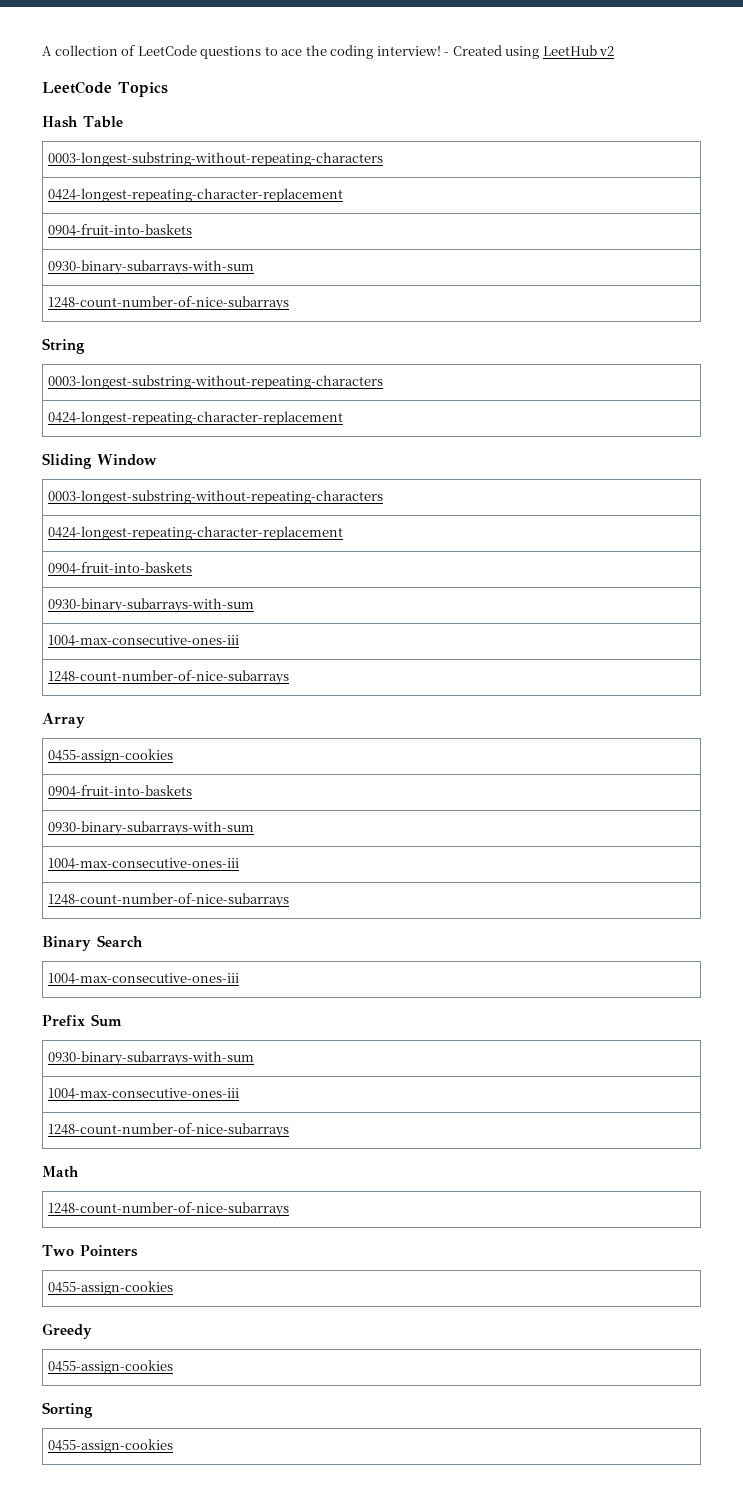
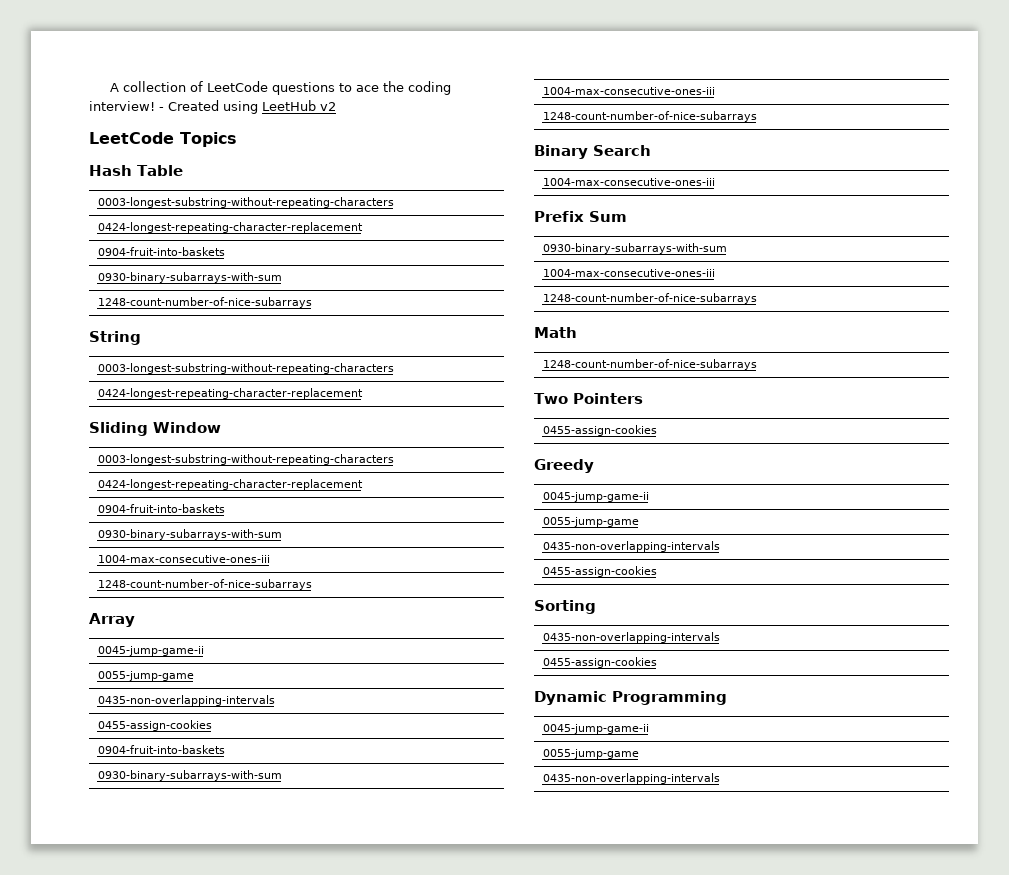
  Array
+ 0045-jump-game-ii
+ 0055-jump-game
+ 0435-non-overlapping-intervals
  Greedy
+ 0045-jump-game-ii
+ 0055-jump-game
+ 0435-non-overlapping-intervals
  Sorting
+ 0435-non-overlapping-intervals
  0455-assign-cookies
+ Dynamic Programming
+ 0045-jump-game-ii
+ 0055-jump-game
+ 0435-non-overlapping-intervals

